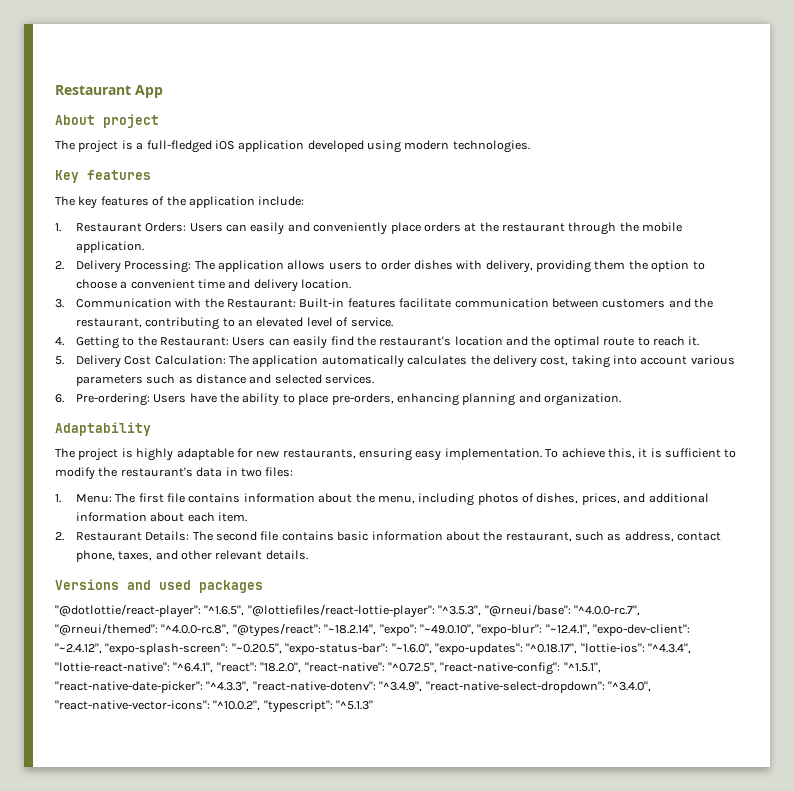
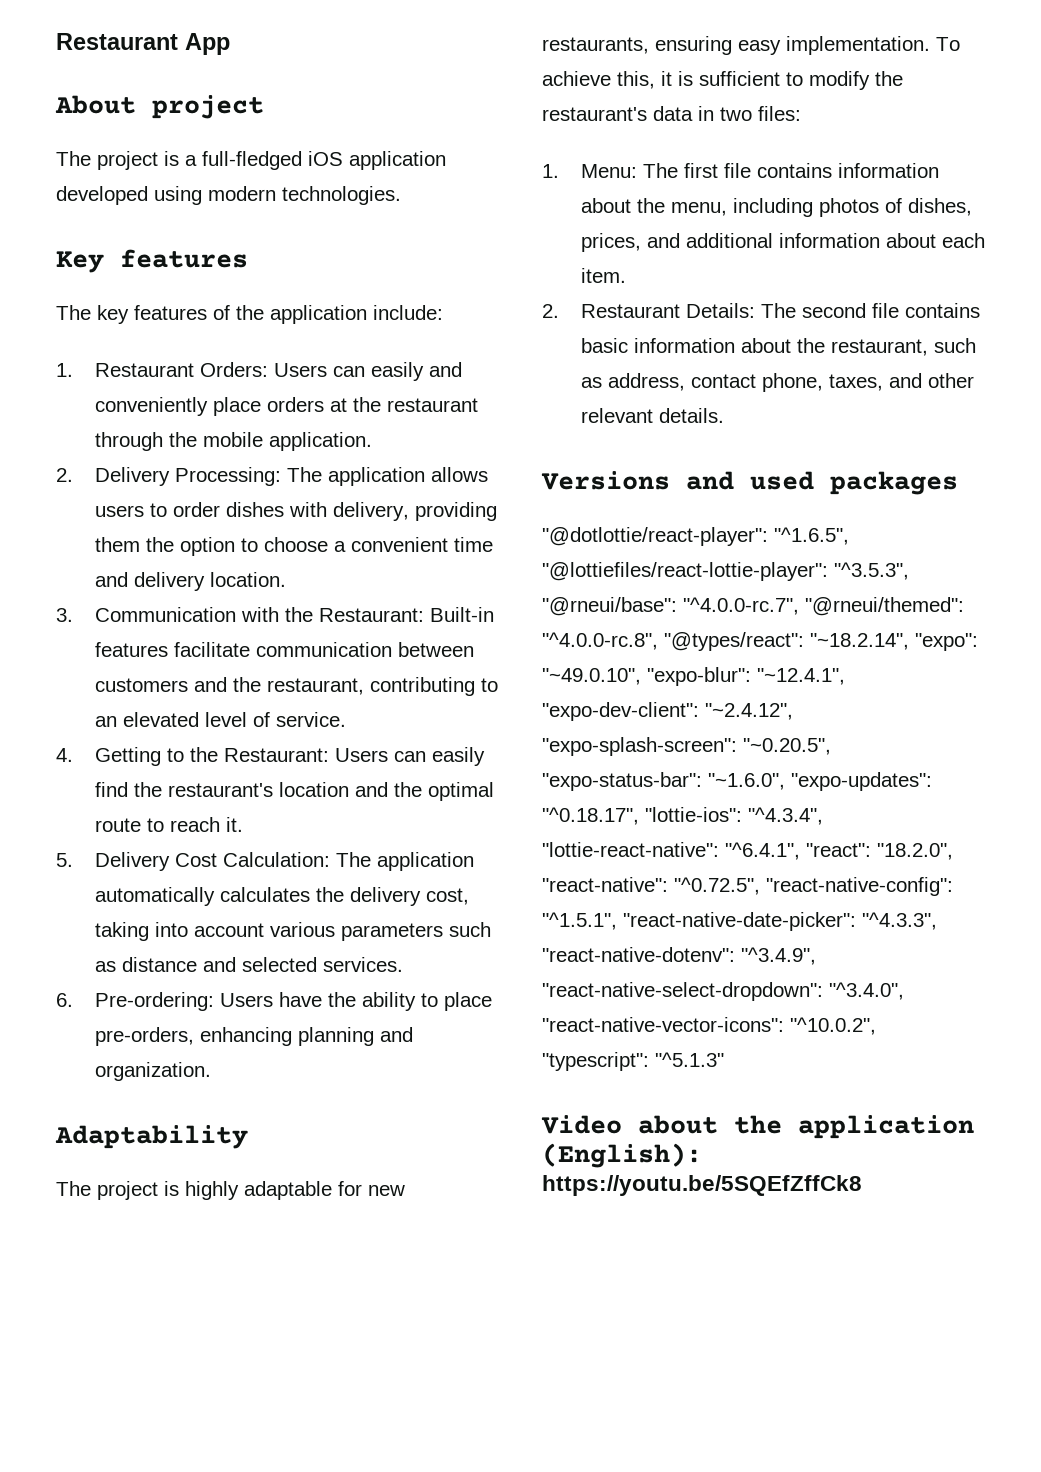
+ Video about the application (English): https://youtu.be/5SQEfZffCk8

